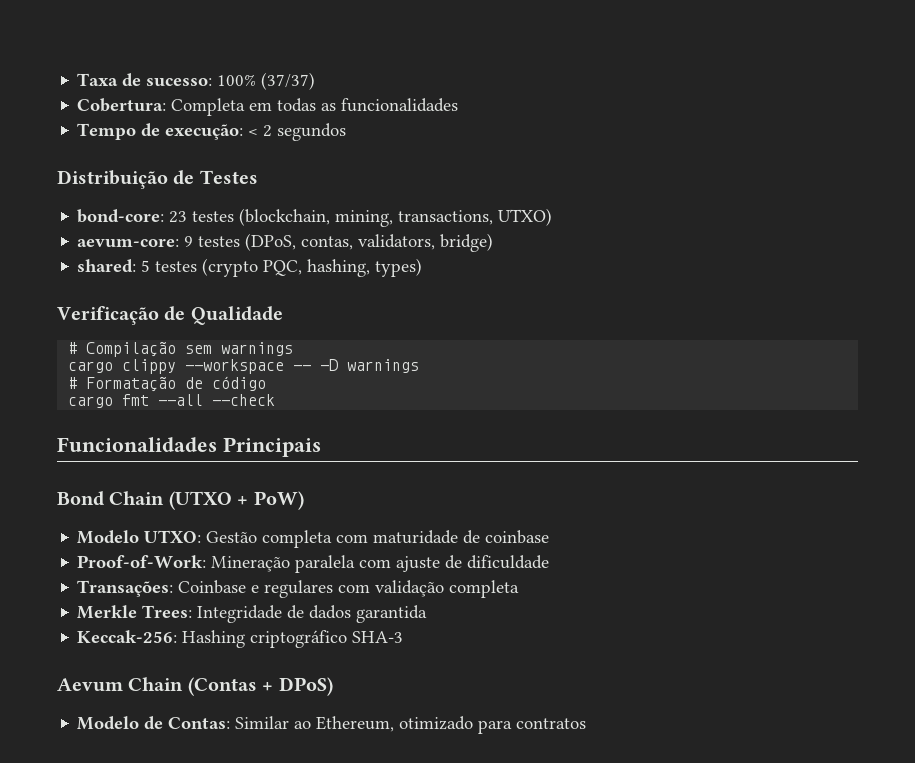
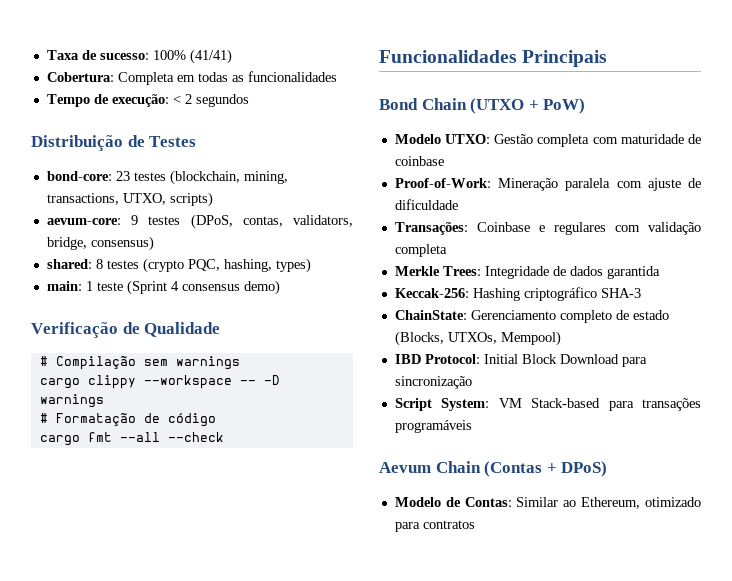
- Taxa de sucesso: 100% (37/37)
+ Taxa de sucesso: 100% (41/41)
- bond-core: 23 testes (blockchain, mining, transactions, UTXO)
+ bond-core: 23 testes (blockchain, mining, transactions, UTXO, scripts)
- aevum-core: 9 testes (DPoS, contas, validators, bridge)
+ aevum-core: 9 testes (DPoS, contas, validators, bridge, consensus)
- shared: 5 testes (crypto PQC, hashing, types)
+ shared: 8 testes (crypto PQC, hashing, types)
+ main: 1 teste (Sprint 4 consensus demo)
+ ChainState: Gerenciamento completo de estado (Blocks, UTXOs, Mempool)
+ IBD Protocol: Initial Block Download para sincronização
+ Script System: VM Stack-based para transações programáveis

